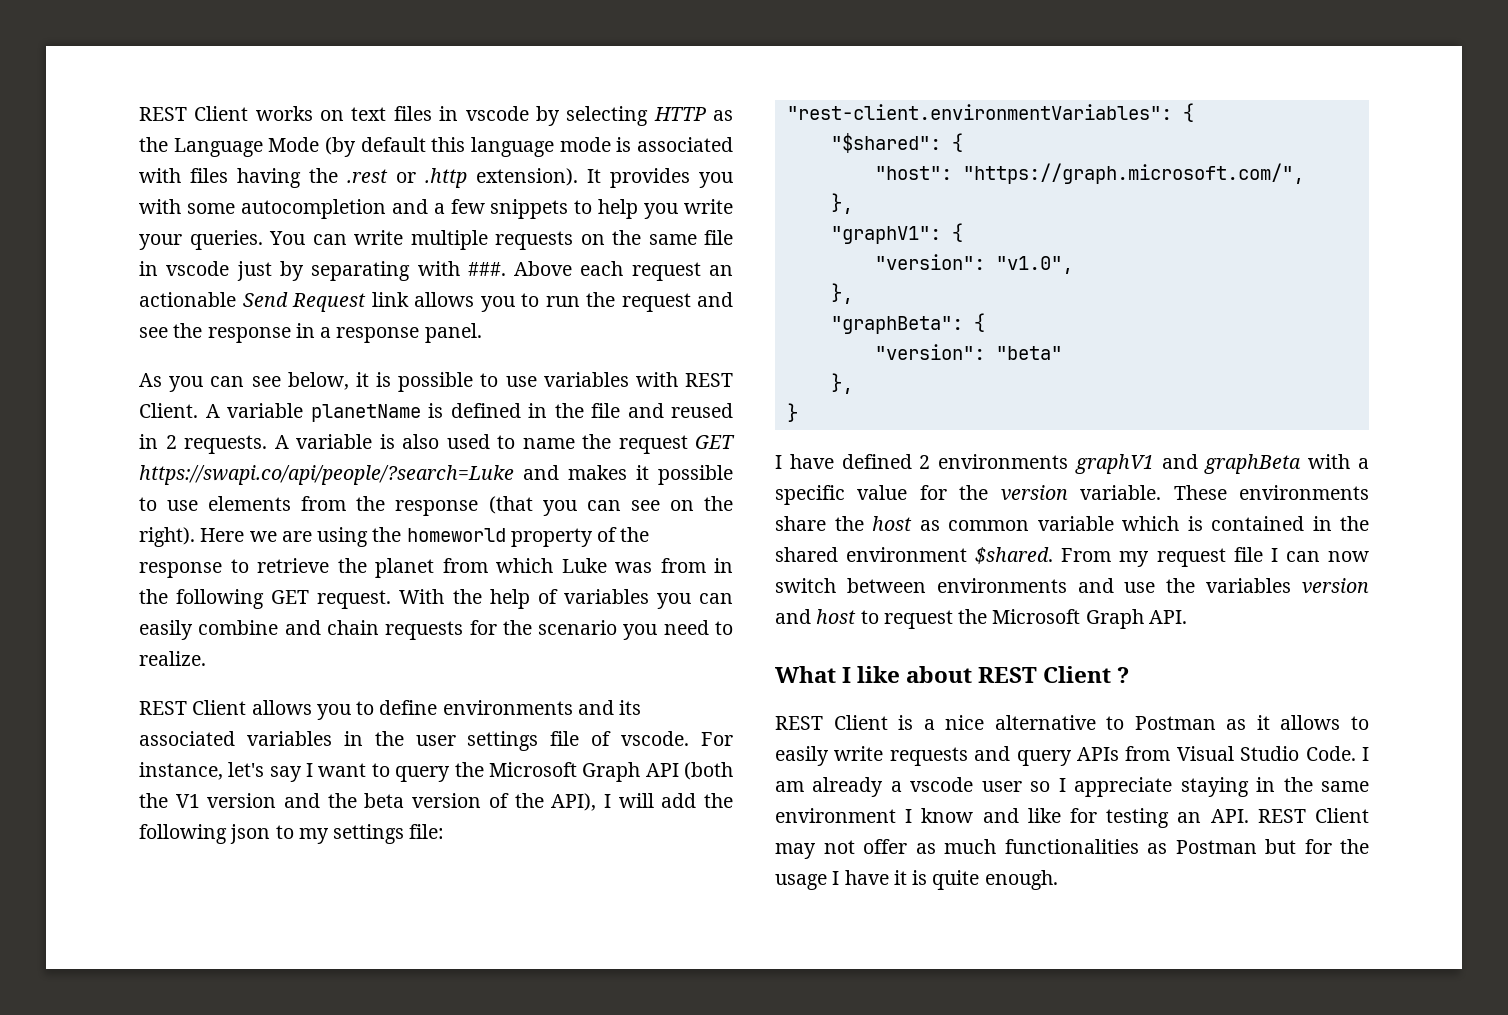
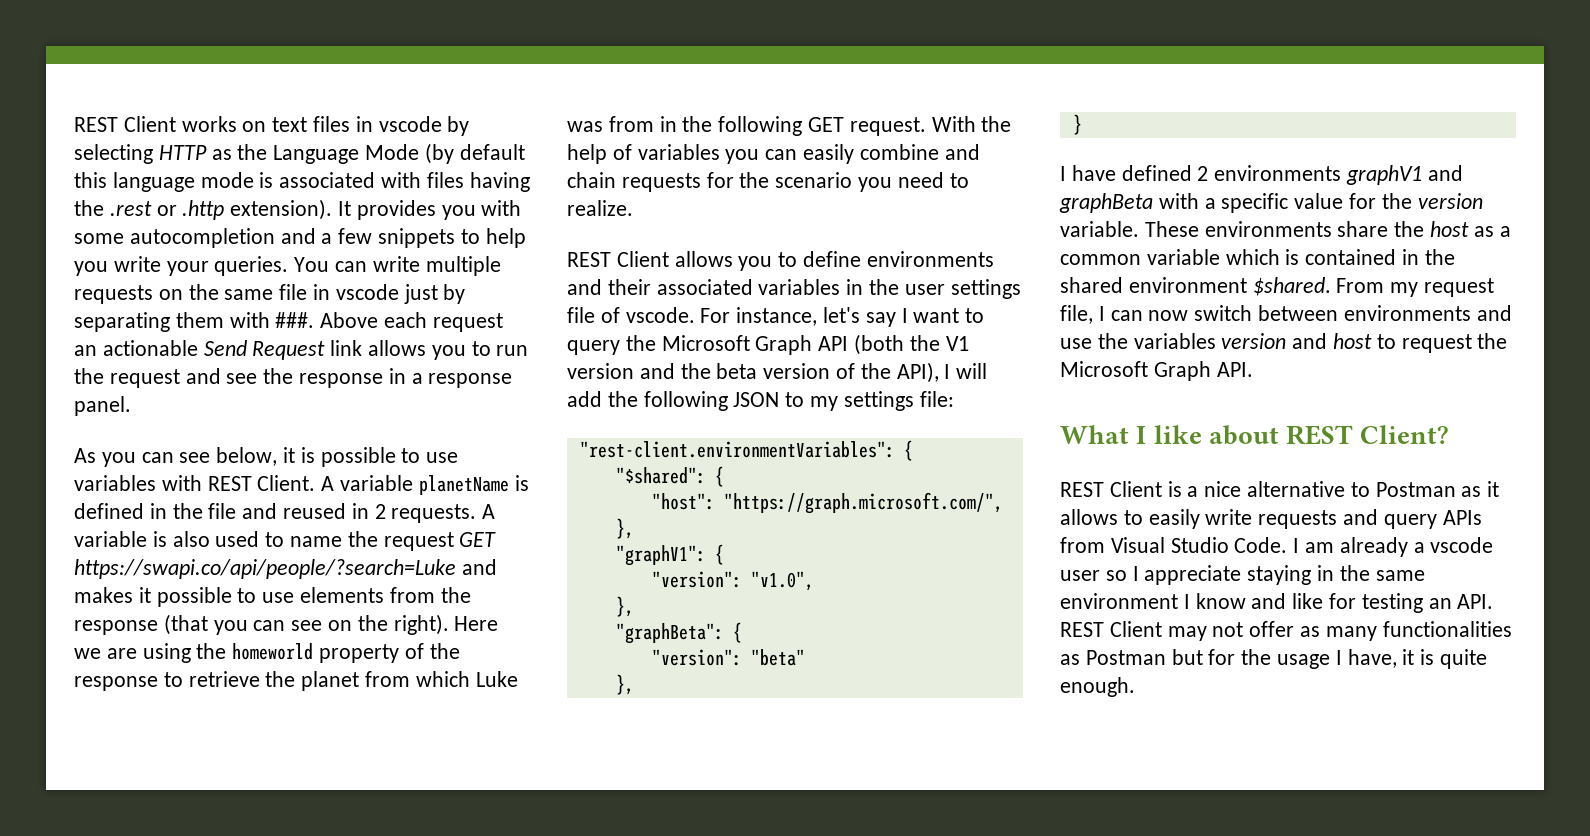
- You can write multiple requests on the same file in vscode just by separating with ###.
+ You can write multiple requests on the same file in vscode just by separating them with ###.
- REST Client allows you to define environments and its associated variables in the user settings file of vscode.
+ REST Client allows you to define environments and their associated variables in the user settings file of vscode.
- For instance, let's say I want to query the Microsoft Graph API (both the V1 version and the beta version of the API), I will add the following json to my settings file:
+ For instance, let's say I want to query the Microsoft Graph API (both the V1 version and the beta version of the API), I will add the following JSON to my settings file:
- These environments share the host as common variable which is contained in the shared environment $shared.
+ These environments share the host as a common variable which is contained in the shared environment $shared.
- From my request file I can now switch between environments and use the variables version and host to request the Microsoft Graph API.
+ From my request file, I can now switch between environments and use the variables version and host to request the Microsoft Graph API.
- What I like about REST Client ?
+ What I like about REST Client?
- I am already a vscode user so I appreciate staying in the same environment I know and like for testing an API. REST Client may not offer as much functionalities as Postman but for the usage I have it is quite enough.
+ I am already a vscode user so I appreciate staying in the same environment I know and like for testing an API. REST Client may not offer as many functionalities as Postman but for the usage I have, it is quite enough.

